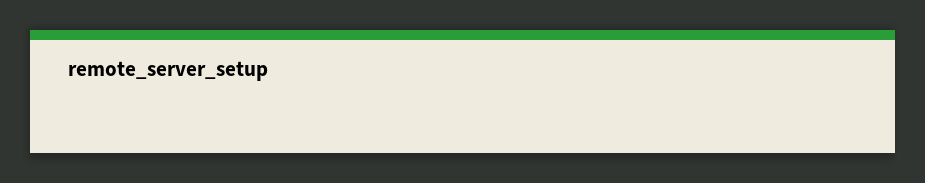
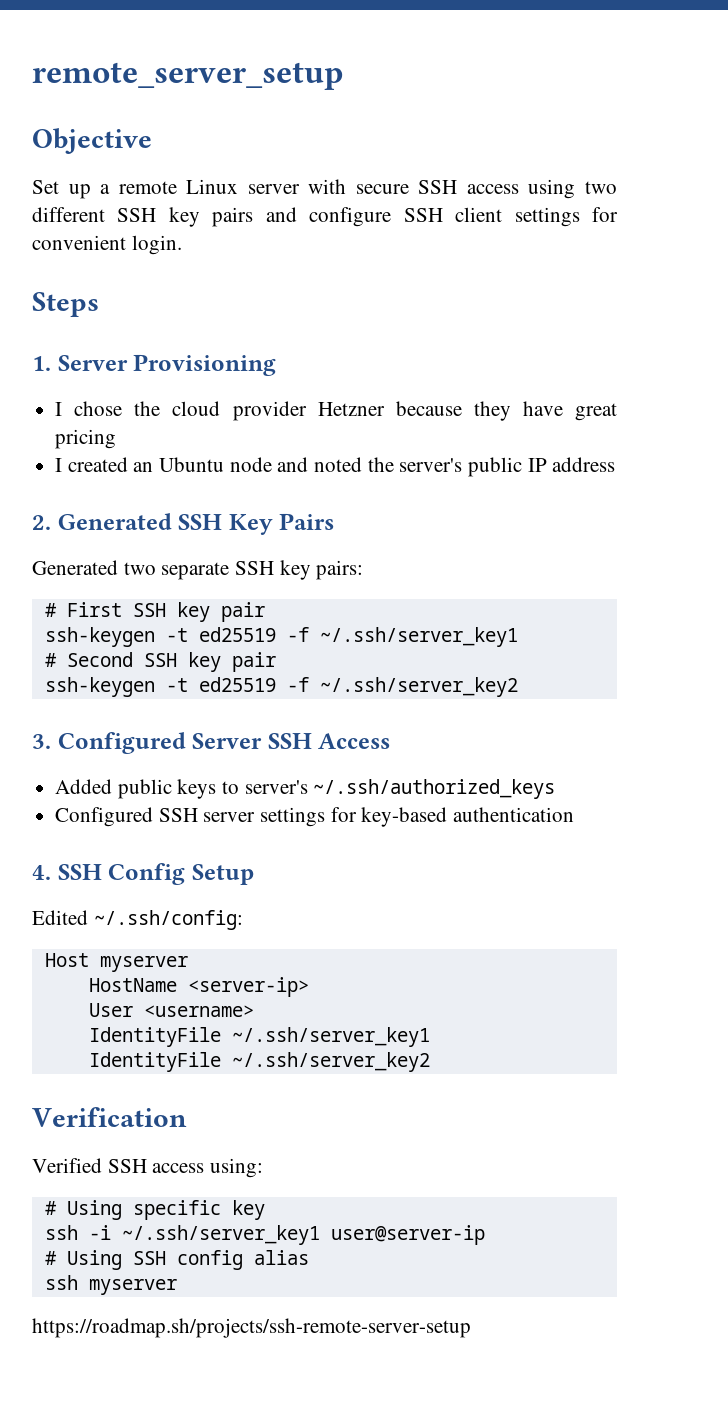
+ Objective
+ Set up a remote Linux server with secure SSH access using two different SSH key pairs and configure SSH client settings for convenient login.
+ Steps
+ 1. Server Provisioning
+ I chose the cloud provider Hetzner because they have great pricing
+ I created an Ubuntu node and noted the server's public IP address
+ 2. Generated SSH Key Pairs
+ Generated two separate SSH key pairs:
+ # First SSH key pair
+ ssh-keygen -t ed25519 -f ~/.ssh/server_key1
+ # Second SSH key pair
+ ssh-keygen -t ed25519 -f ~/.ssh/server_key2
+ 3. Configured Server SSH Access
+ Added public keys to server's ~/.ssh/authorized_keys
+ Configured SSH server settings for key-based authentication
+ 4. SSH Config Setup
+ Edited ~/.ssh/config:
+ Host myserver
+ HostName <server-ip>
+ User <username>
+ IdentityFile ~/.ssh/server_key1
+ IdentityFile ~/.ssh/server_key2
+ Verification
+ Verified SSH access using:
+ # Using specific key
+ ssh -i ~/.ssh/server_key1 user@server-ip
+ # Using SSH config alias
+ ssh myserver
+ https://roadmap.sh/projects/ssh-remote-server-setup

